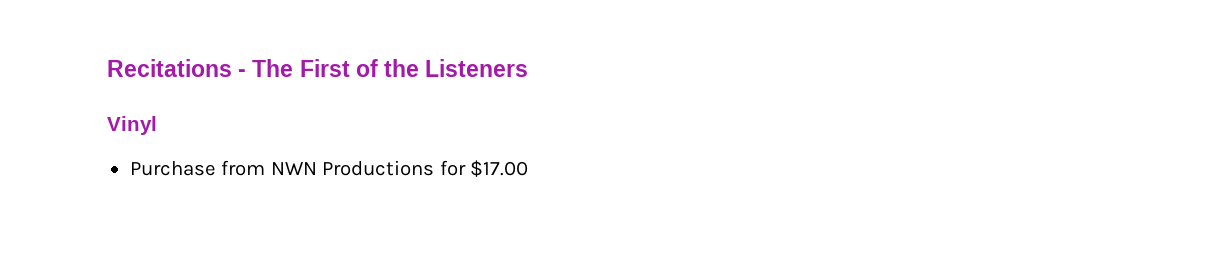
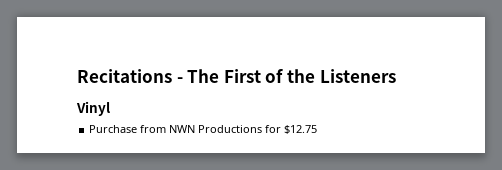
- Purchase from NWN Productions for $17.00
+ Purchase from NWN Productions for $12.75

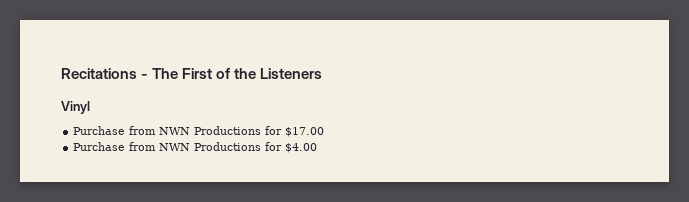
- Purchase from NWN Productions for $12.75
+ Purchase from NWN Productions for $17.00
+ Purchase from NWN Productions for $4.00

